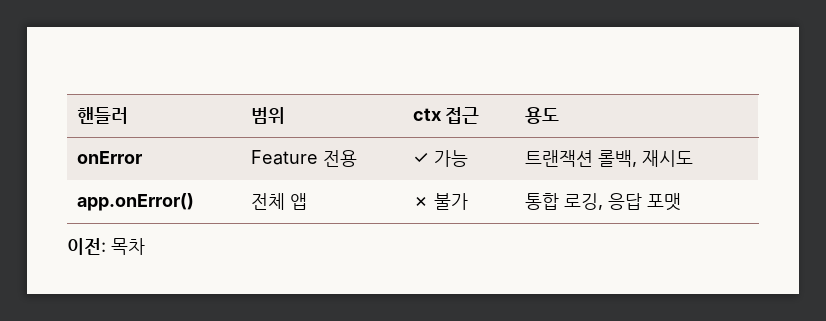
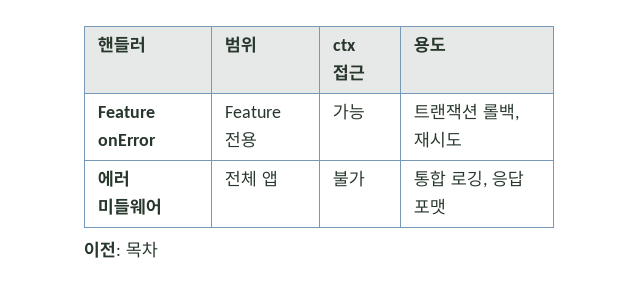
- onError | Feature 전용 | ✓ 가능 | 트랜잭션 롤백, 재시도
+ Feature onError | Feature 전용 | 가능 | 트랜잭션 롤백, 재시도
- app.onError() | 전체 앱 | ✗ 불가 | 통합 로깅, 응답 포맷
+ 에러 미들웨어 | 전체 앱 | 불가 | 통합 로깅, 응답 포맷

